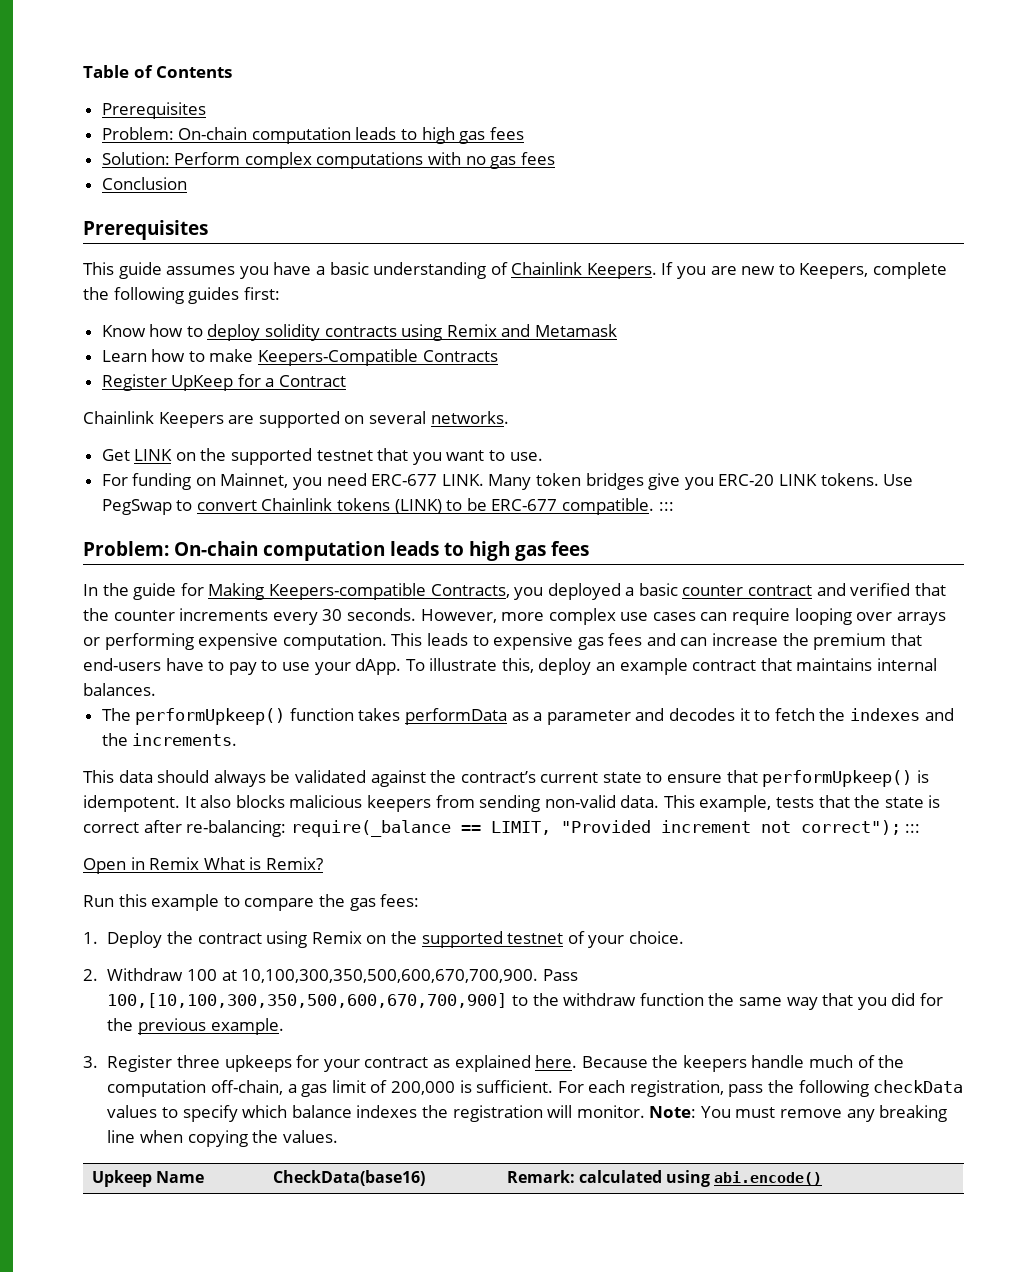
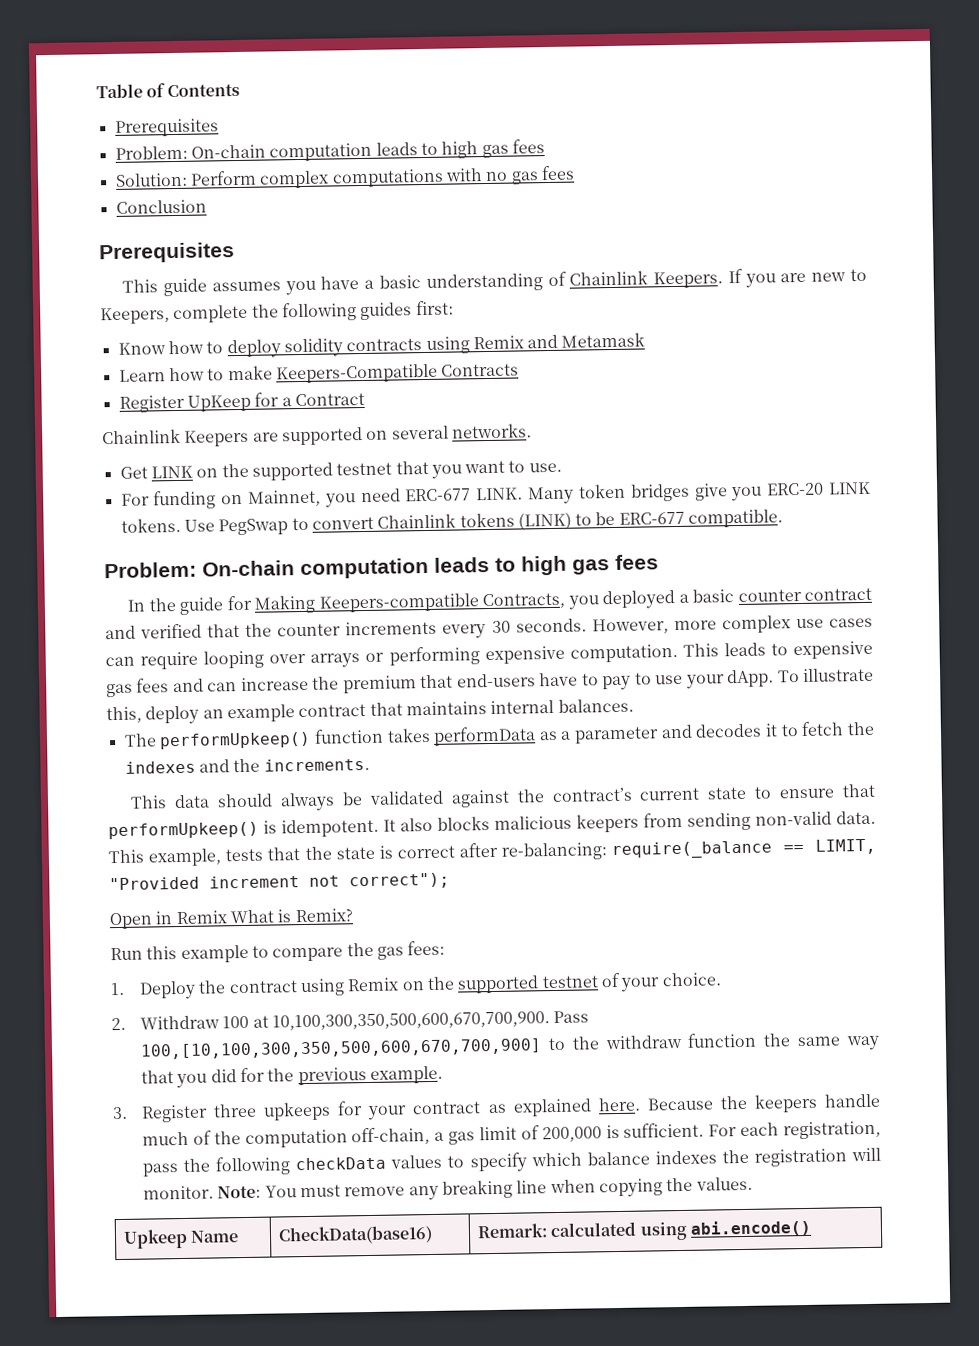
- Use PegSwap to convert Chainlink tokens (LINK) to be ERC-677 compatible. :::
+ Use PegSwap to convert Chainlink tokens (LINK) to be ERC-677 compatible.
- This example, tests that the state is correct after re-balancing: require(_balance == LIMIT, "Provided increment not correct"); :::
+ This example, tests that the state is correct after re-balancing: require(_balance == LIMIT, "Provided increment not correct");

